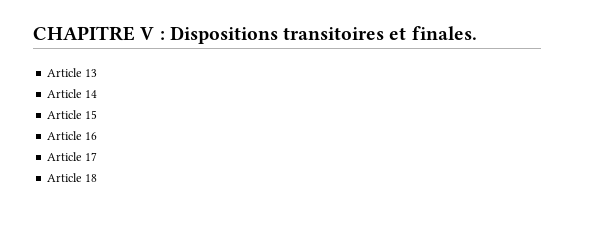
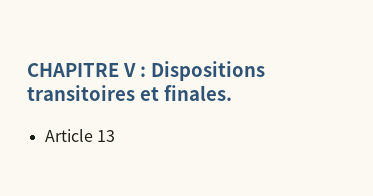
- Article 14
- Article 15
- Article 16
- Article 17
- Article 18

